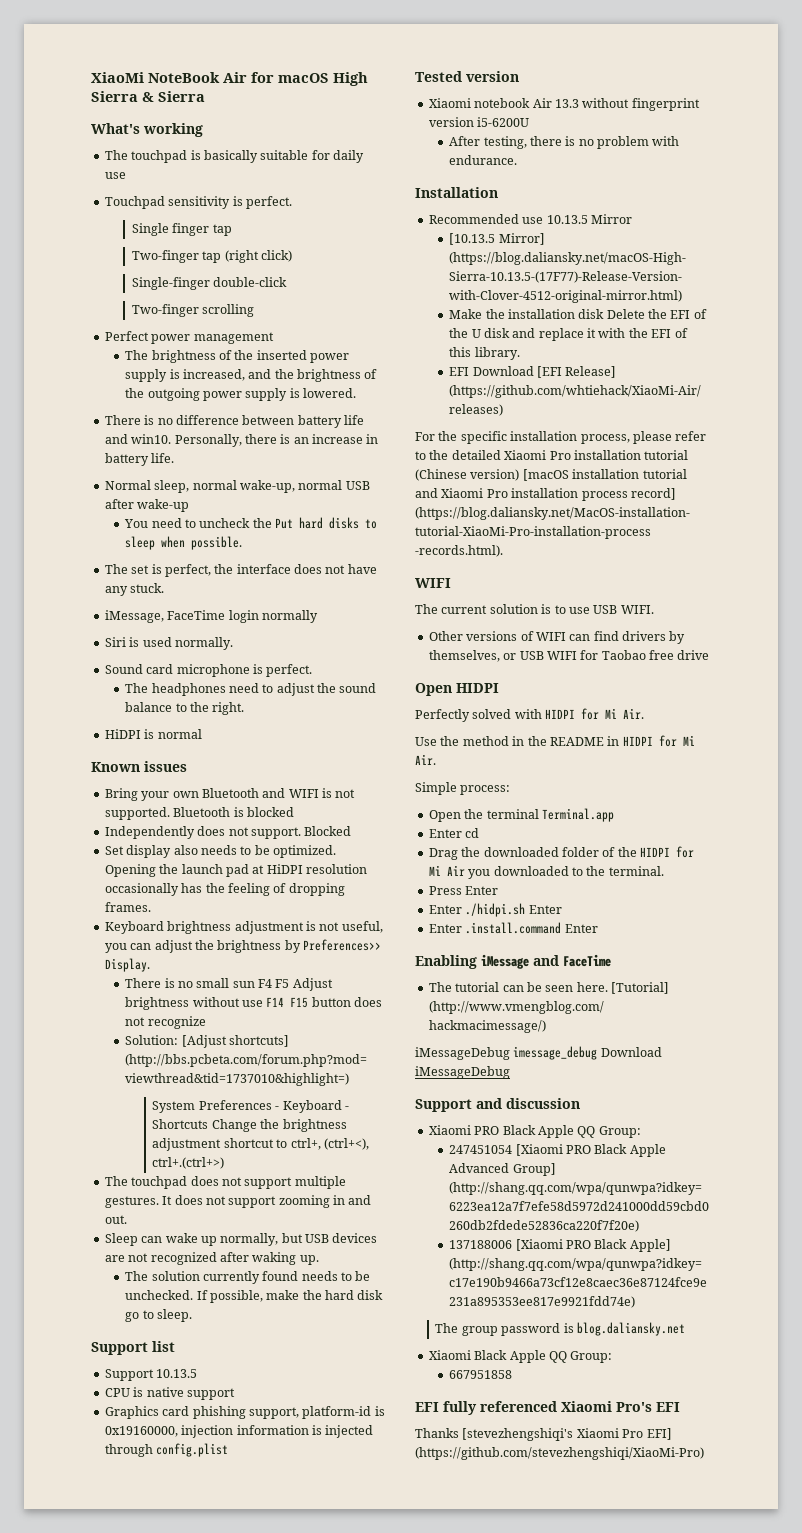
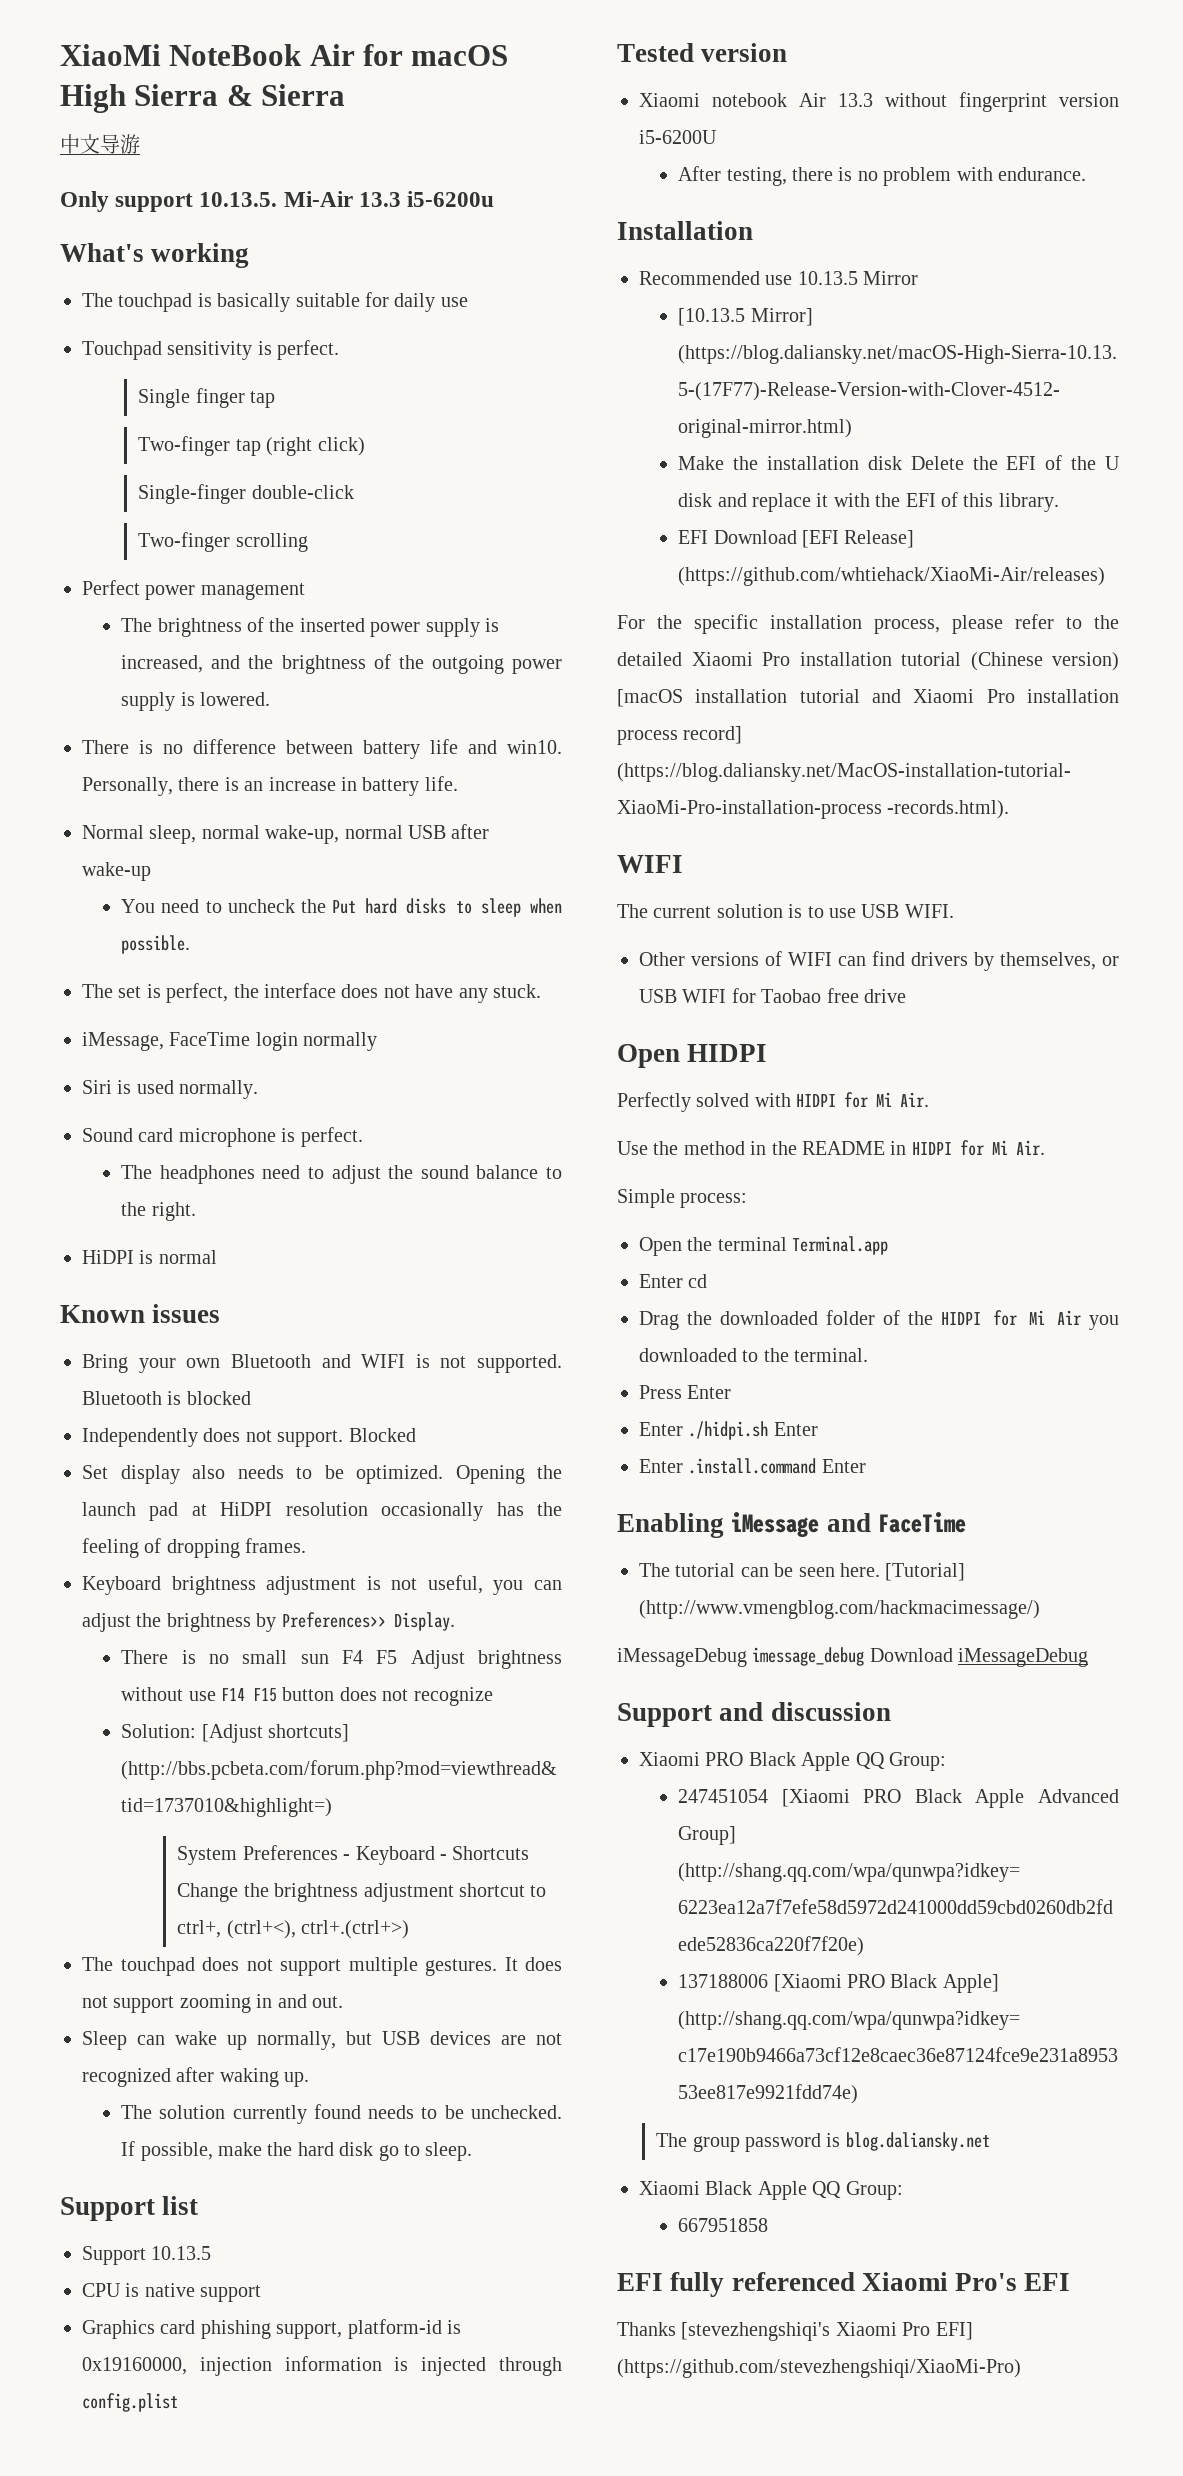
+ 中文导游
+ Only support 10.13.5. Mi-Air 13.3 i5-6200u

